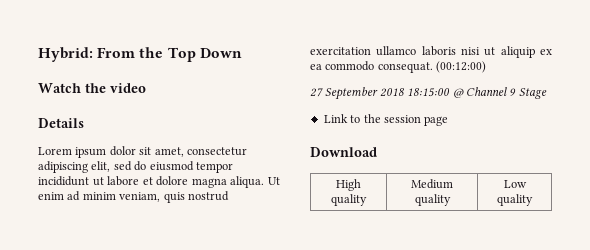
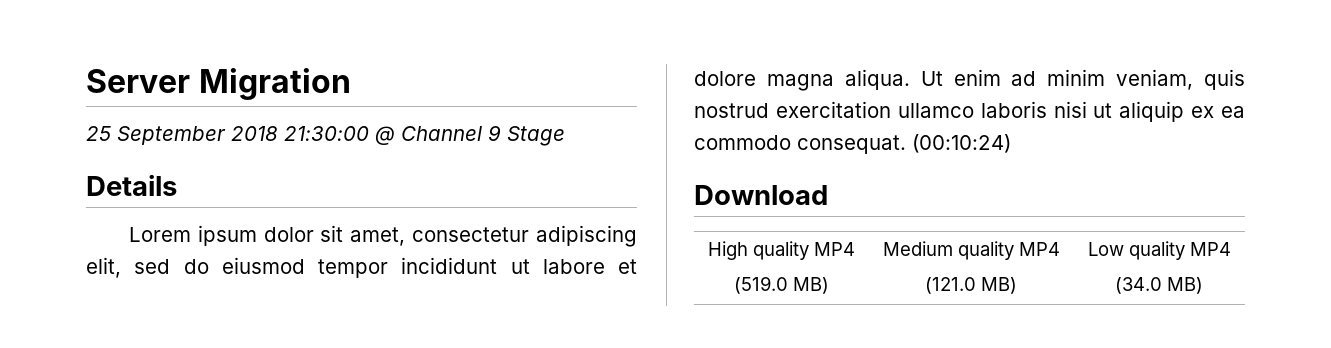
- Hybrid: From the Top Down
- Watch the video
+ Server Migration
+ 25 September 2018 21:30:00 @ Channel 9 Stage
- (00:12:00)
- 27 September 2018 18:15:00 @ Channel 9 Stage
- Link to the session page
+ (00:10:24)
- High quality | Medium quality | Low quality
+ High quality MP4
+ (519.0 MB) | Medium quality MP4
+ (121.0 MB) | Low quality MP4
+ (34.0 MB)

